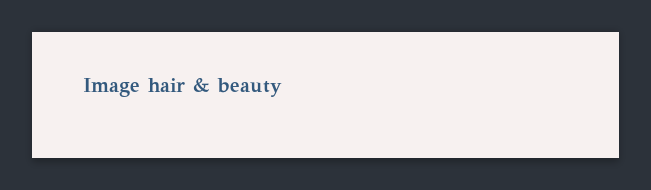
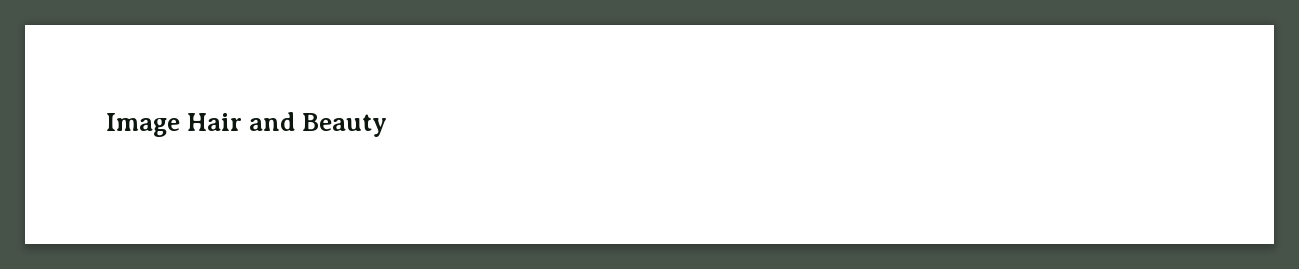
- Image hair & beauty
+ Image Hair and Beauty

